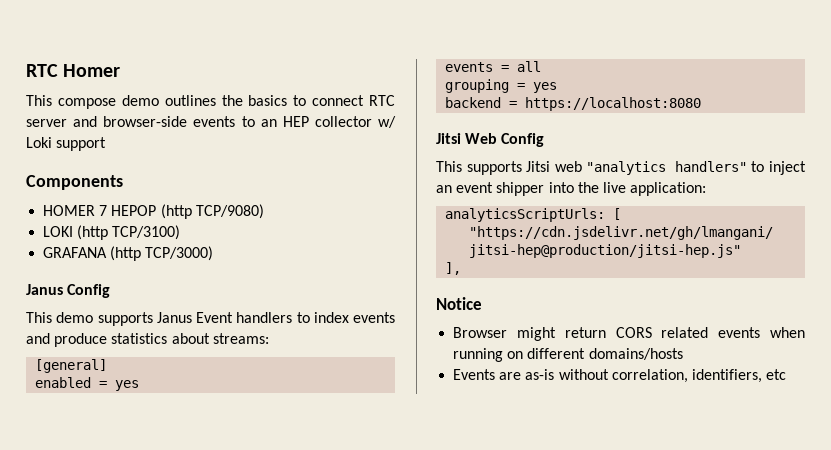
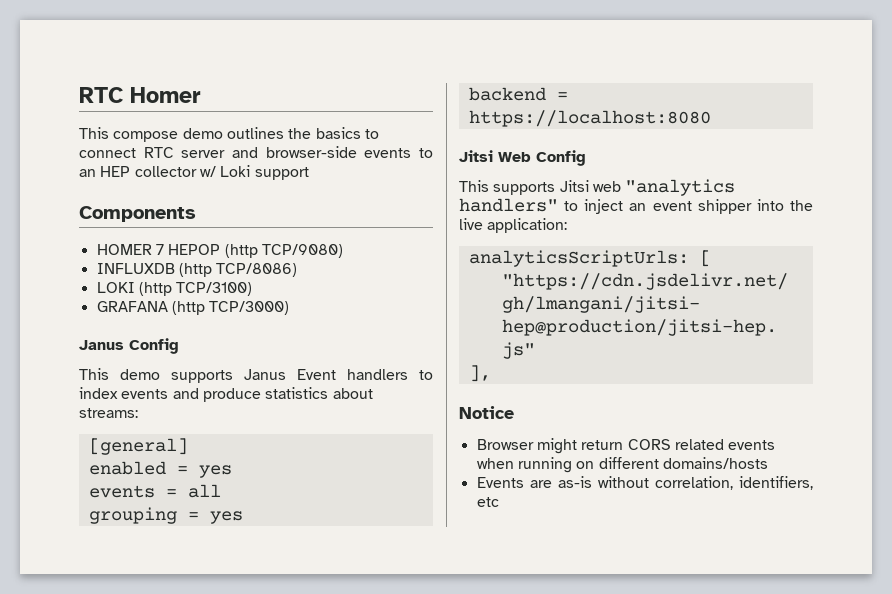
+ INFLUXDB (http TCP/8086)

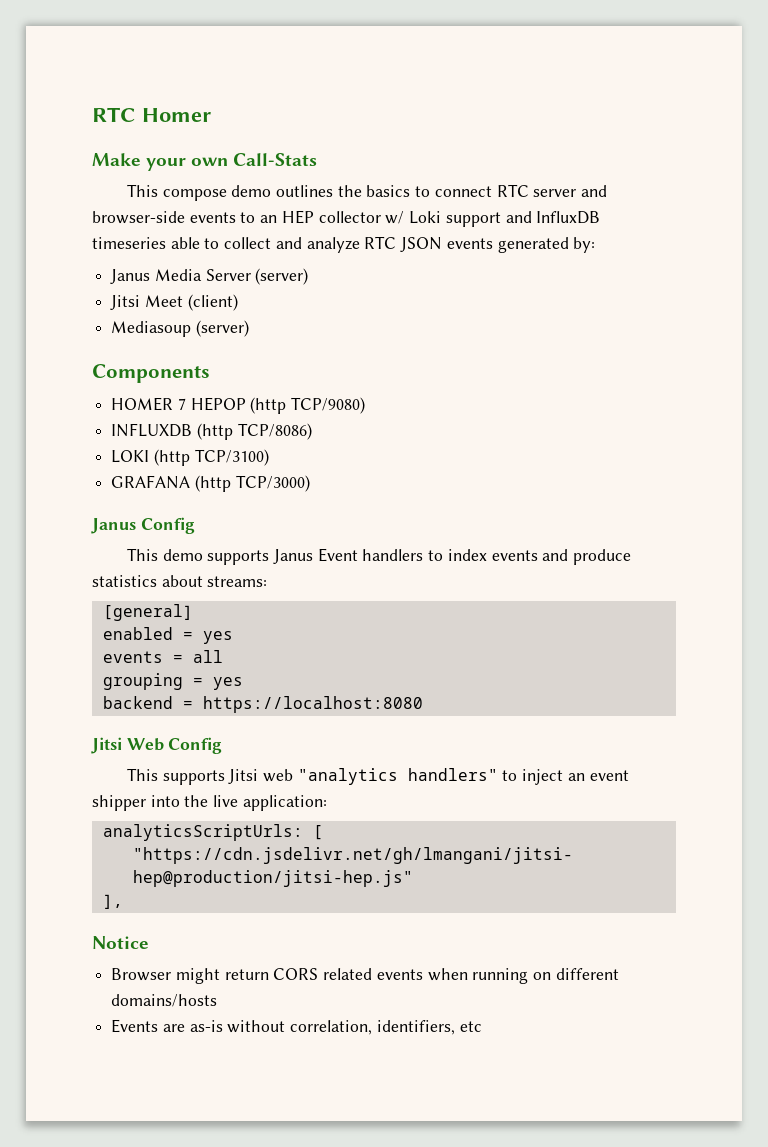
+ Make your own Call-Stats
- This compose demo outlines the basics to connect RTC server and browser-side events to an HEP collector w/ Loki support
+ This compose demo outlines the basics to connect RTC server and browser-side events to an HEP collector w/ Loki support and InfluxDB timeseries able to collect and analyze RTC JSON events generated by:
+ Janus Media Server (server)
+ Jitsi Meet (client)
+ Mediasoup (server)

